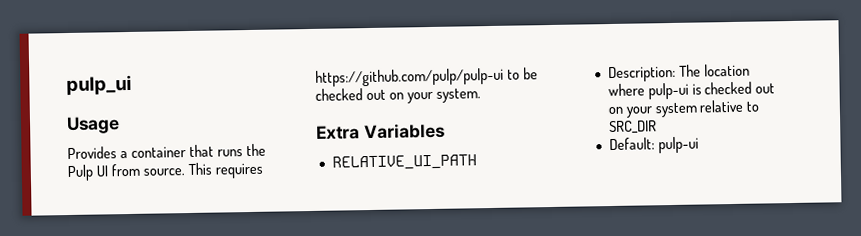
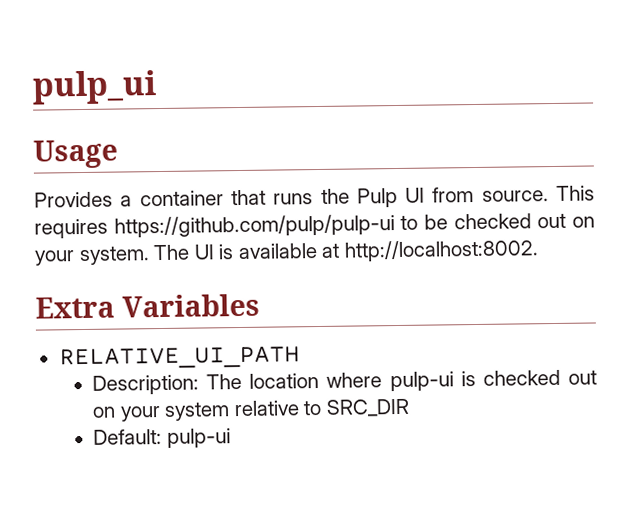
+ The UI is available at http://localhost:8002.

